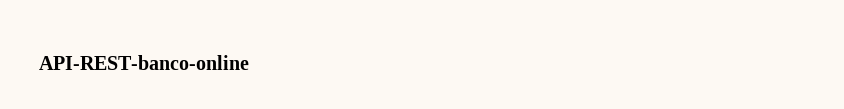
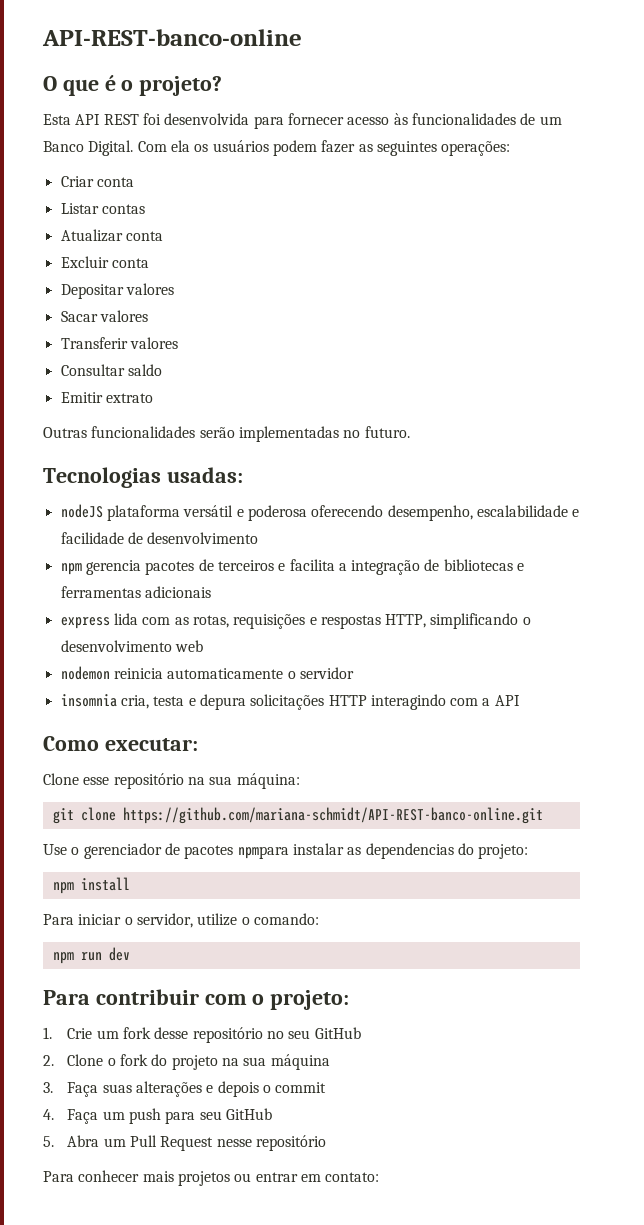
+ O que é o projeto?
+ Esta API REST foi desenvolvida para fornecer acesso às funcionalidades de um Banco Digital. Com ela os usuários podem fazer as seguintes operações:
+ Criar conta
+ Listar contas
+ Atualizar conta
+ Excluir conta
+ Depositar valores
+ Sacar valores
+ Transferir valores
+ Consultar saldo
+ Emitir extrato
+ Outras funcionalidades serão implementadas no futuro.
+ Tecnologias usadas:
+ nodeJS plataforma versátil e poderosa oferecendo desempenho, escalabilidade e facilidade de desenvolvimento
+ npm gerencia pacotes de terceiros e facilita a integração de bibliotecas e ferramentas adicionais
+ express lida com as rotas, requisições e respostas HTTP, simplificando o desenvolvimento web
+ nodemon reinicia automaticamente o servidor
+ insomnia cria, testa e depura solicitações HTTP interagindo com a API
+ Como executar:
+ Clone esse repositório na sua máquina:
+ git clone https://github.com/mariana-schmidt/API-REST-banco-online.git
+ Use o gerenciador de pacotes npmpara instalar as dependencias do projeto:
+ npm install
+ Para iniciar o servidor, utilize o comando:
+ npm run dev
+ Para contribuir com o projeto:
+ 1. Crie um fork desse repositório no seu GitHub
+ 2. Clone o fork do projeto na sua máquina
+ 3. Faça suas alterações e depois o commit
+ 4. Faça um push para seu GitHub
+ 5. Abra um Pull Request nesse repositório
+ Para conhecer mais projetos ou entrar em contato:

